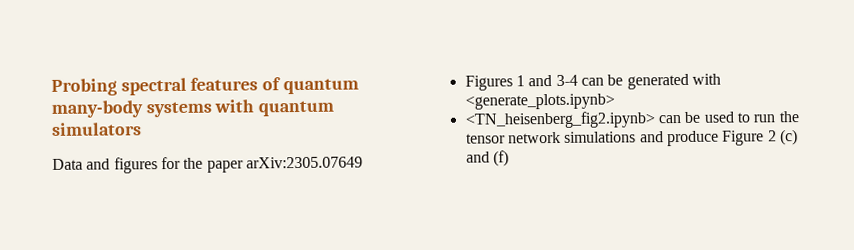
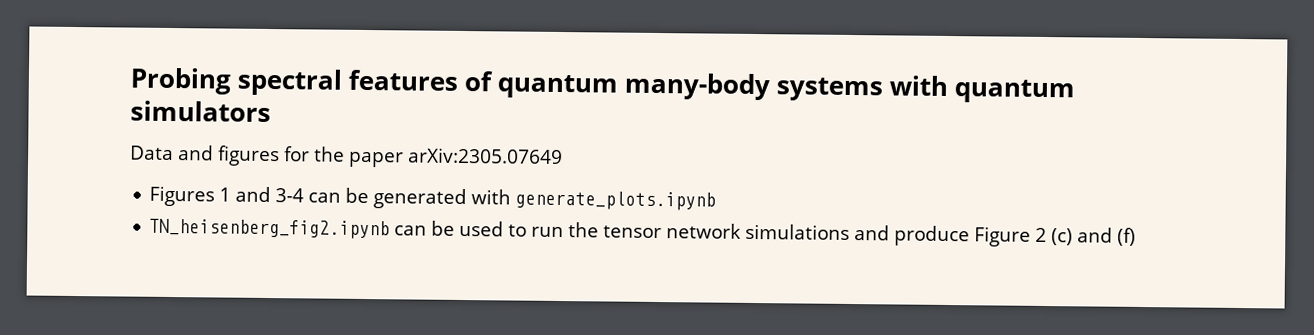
- Figures 1 and 3-4 can be generated with <generate_plots.ipynb>
- <TN_heisenberg_fig2.ipynb> can be used to run the tensor network simulations and produce Figure 2 (c) and (f)
+ Figures 1 and 3-4 can be generated with generate_plots.ipynb
+ TN_heisenberg_fig2.ipynb can be used to run the tensor network simulations and produce Figure 2 (c) and (f)

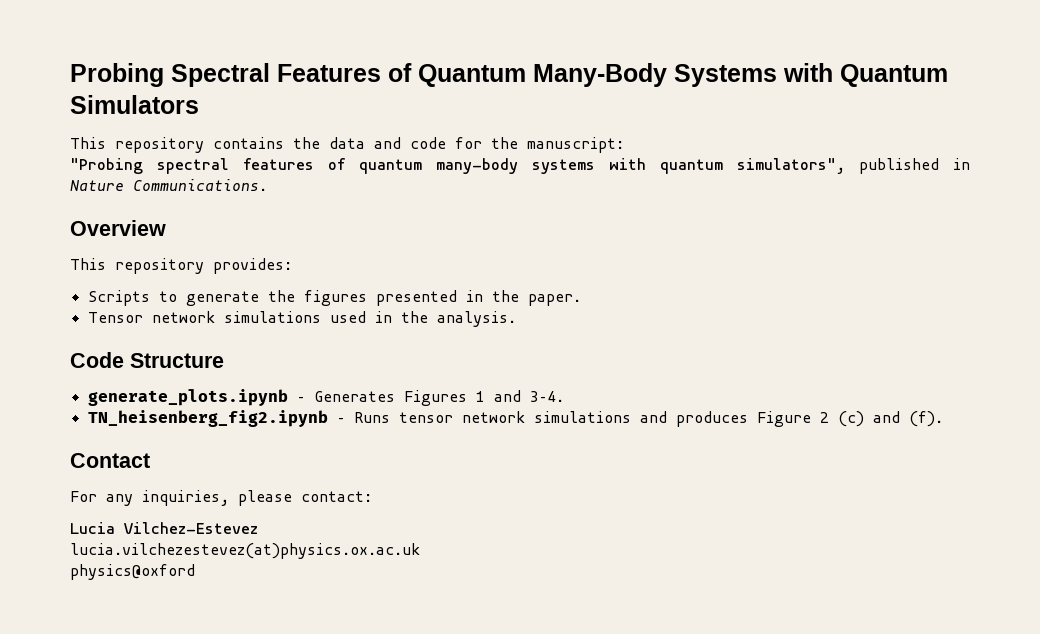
- Probing spectral features of quantum many-body systems with quantum simulators
- Data and figures for the paper arXiv:2305.07649
- Figures 1 and 3-4 can be generated with generate_plots.ipynb
- TN_heisenberg_fig2.ipynb can be used to run the tensor network simulations and produce Figure 2 (c) and (f)
+ Probing Spectral Features of Quantum Many-Body Systems with Quantum Simulators
+ This repository contains the data and code for the manuscript:
+ "Probing spectral features of quantum many-body systems with quantum simulators", published in Nature Communications.
+ Overview
+ This repository provides:
+ Scripts to generate the figures presented in the paper.
+ Tensor network simulations used in the analysis.
+ Code Structure
+ generate_plots.ipynb – Generates Figures 1 and 3–4.
+ TN_heisenberg_fig2.ipynb – Runs tensor network simulations and produces Figure 2 (c) and (f).
+ Contact
+ For any inquiries, please contact:
+ Lucia Vilchez-Estevez
+ lucia.vilchezestevez(at)physics.ox.ac.uk
+ physics@oxford

